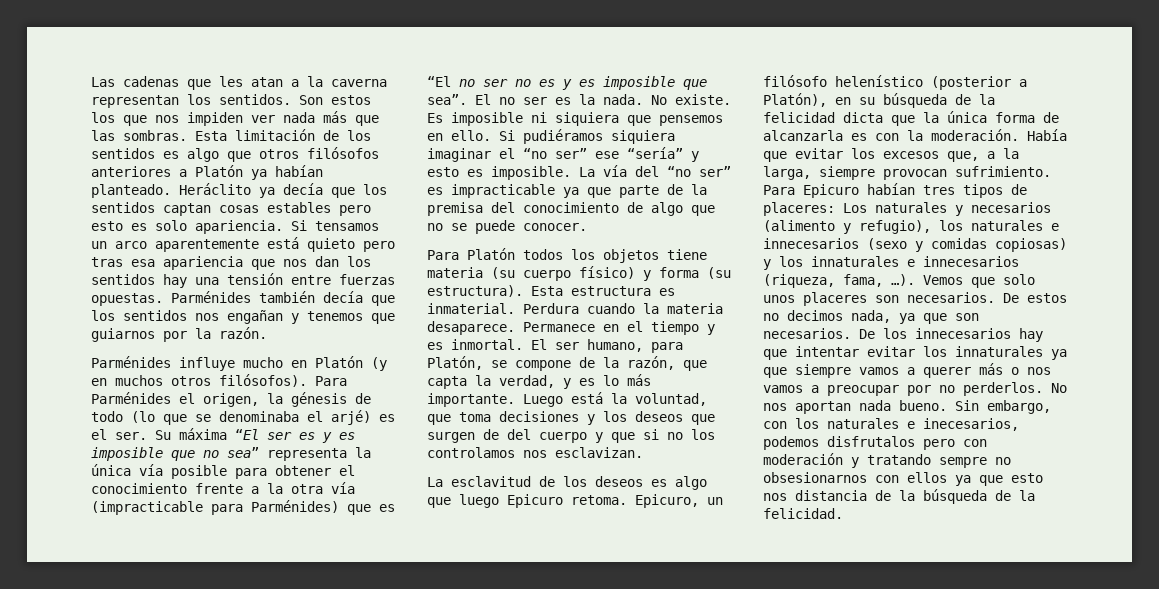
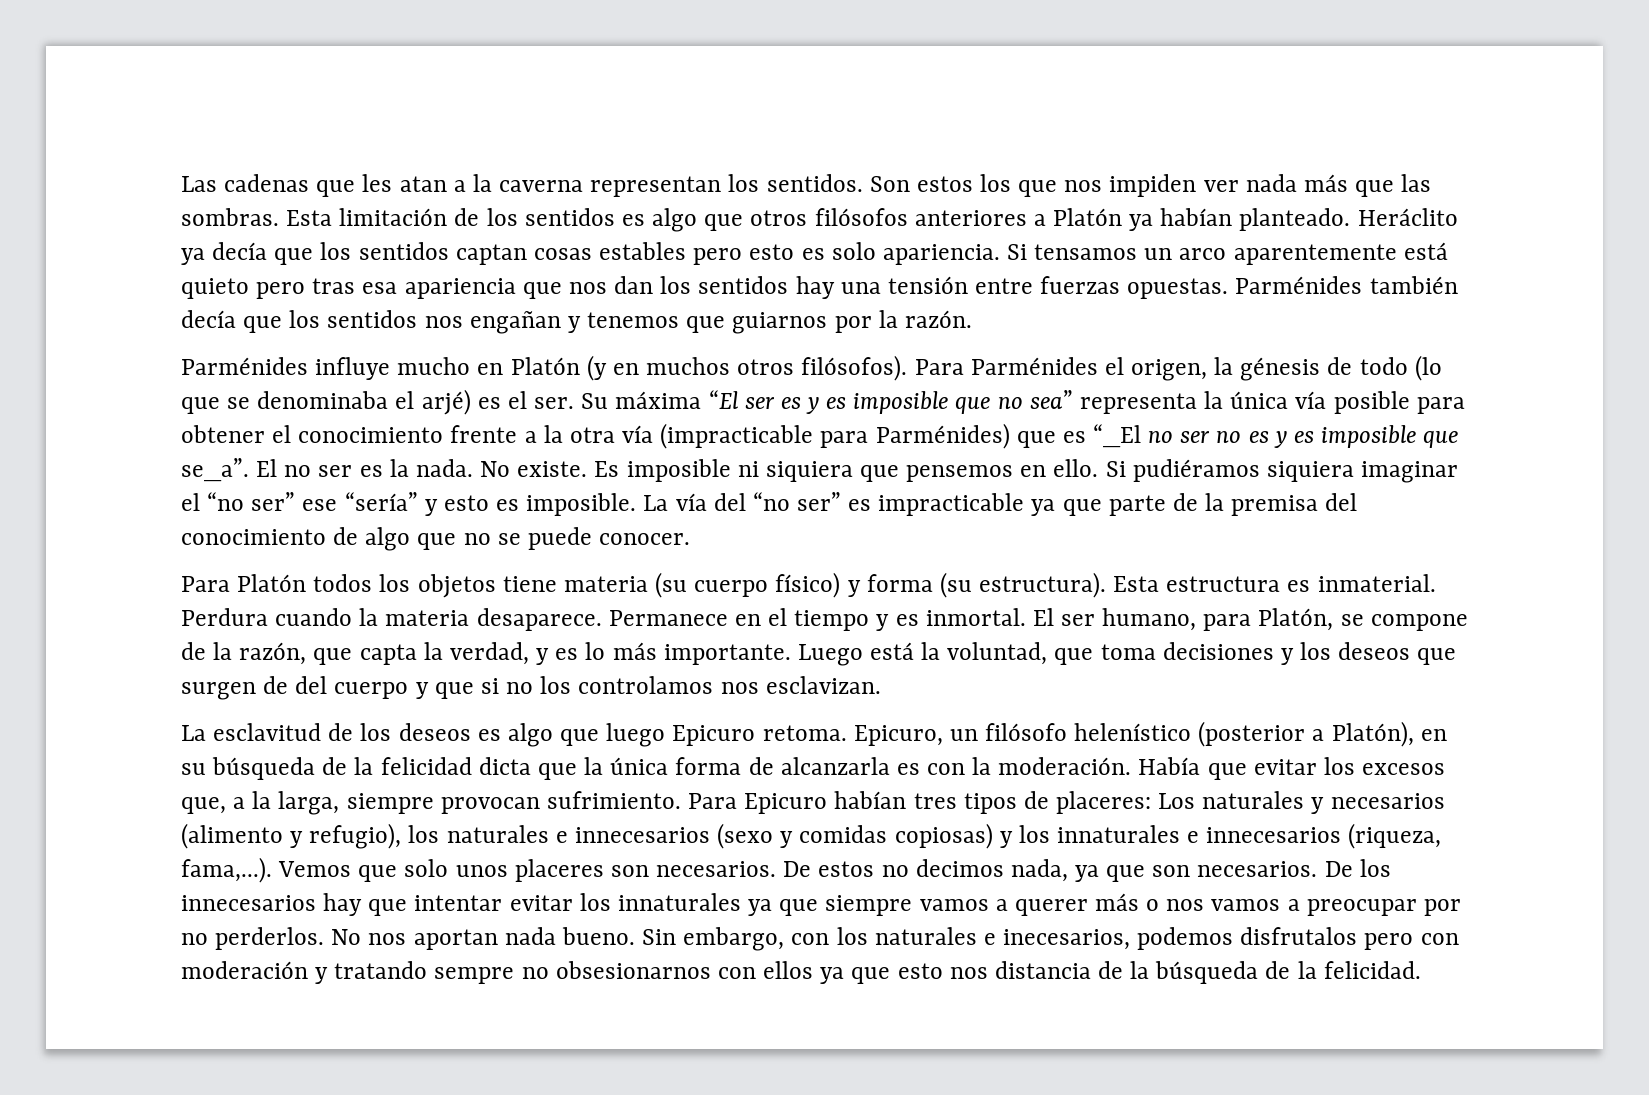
- Su máxima “El ser es y es imposible que no sea” representa la única vía posible para obtener el conocimiento frente a la otra vía (impracticable para Parménides) que es “El no ser no es y es imposible que sea”.
+ Su máxima “El ser es y es imposible que no sea” representa la única vía posible para obtener el conocimiento frente a la otra vía (impracticable para Parménides) que es “_El no ser no es y es imposible que se_a”.
- Para Epicuro habían tres tipos de placeres: Los naturales y necesarios (alimento y refugio), los naturales e innecesarios (sexo y comidas copiosas) y los innaturales e innecesarios (riqueza, fama, …). Vemos que solo unos placeres son necesarios.
+ Para Epicuro habían tres tipos de placeres: Los naturales y necesarios (alimento y refugio), los naturales e innecesarios (sexo y comidas copiosas) y los innaturales e innecesarios (riqueza, fama,...). Vemos que solo unos placeres son necesarios.

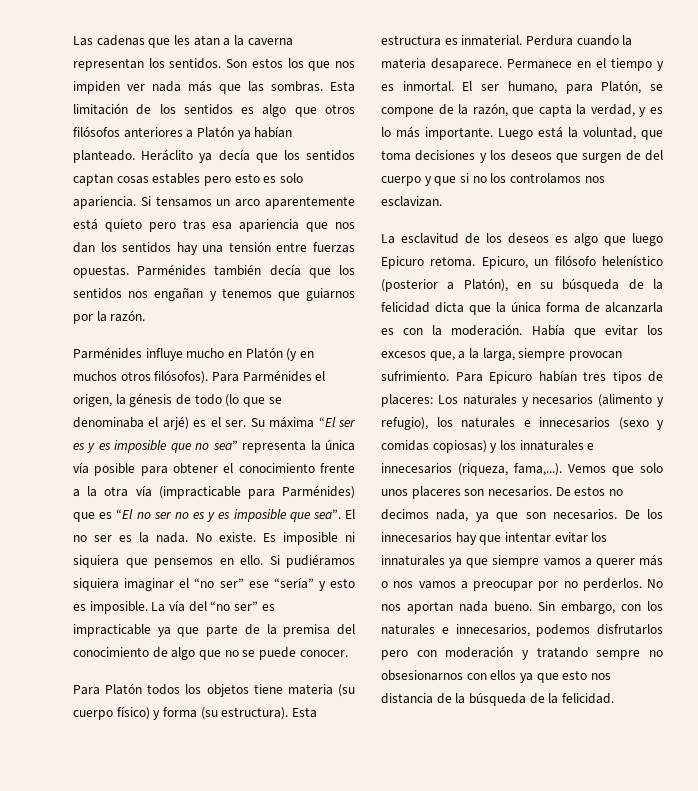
- Su máxima “El ser es y es imposible que no sea” representa la única vía posible para obtener el conocimiento frente a la otra vía (impracticable para Parménides) que es “_El no ser no es y es imposible que se_a”.
+ Su máxima “El ser es y es imposible que no sea” representa la única vía posible para obtener el conocimiento frente a la otra vía (impracticable para Parménides) que es “El no ser no es y es imposible que sea”.
- Sin embargo, con los naturales e inecesarios, podemos disfrutalos pero con moderación y tratando sempre no obsesionarnos con ellos ya que esto nos distancia de la búsqueda de la felicidad.
+ Sin embargo, con los naturales e innecesarios, podemos disfrutarlos pero con moderación y tratando sempre no obsesionarnos con ellos ya que esto nos distancia de la búsqueda de la felicidad.

